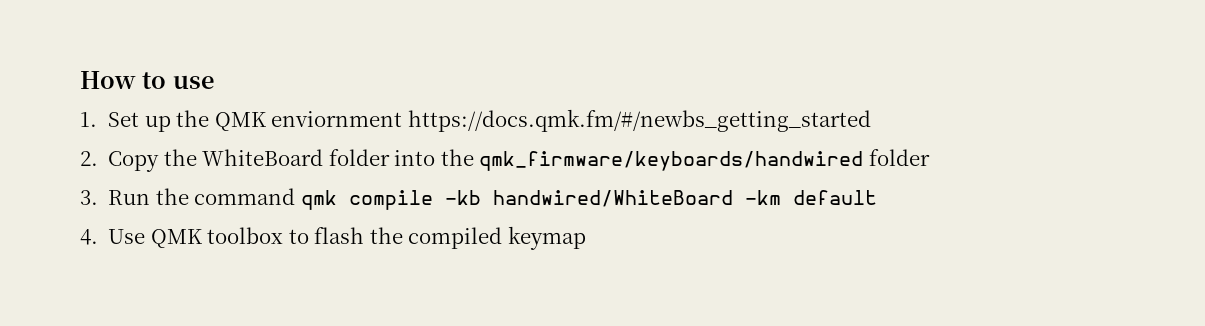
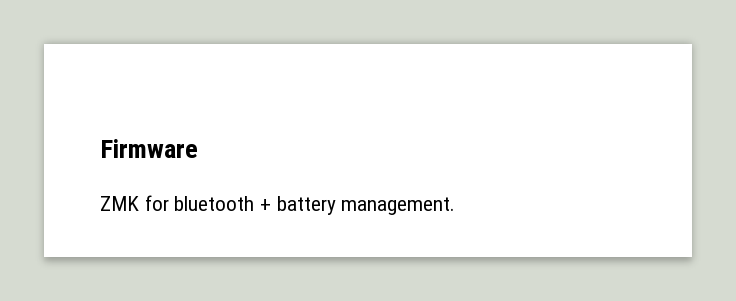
- How to use
- 1. Set up the QMK enviornment https://docs.qmk.fm/#/newbs_getting_started
- 2. Copy the WhiteBoard folder into the qmk_firmware/keyboards/handwired folder
- 3. Run the command qmk compile -kb handwired/WhiteBoard -km default
- 4. Use QMK toolbox to flash the compiled keymap
+ Firmware
+ ZMK for bluetooth + battery management.

